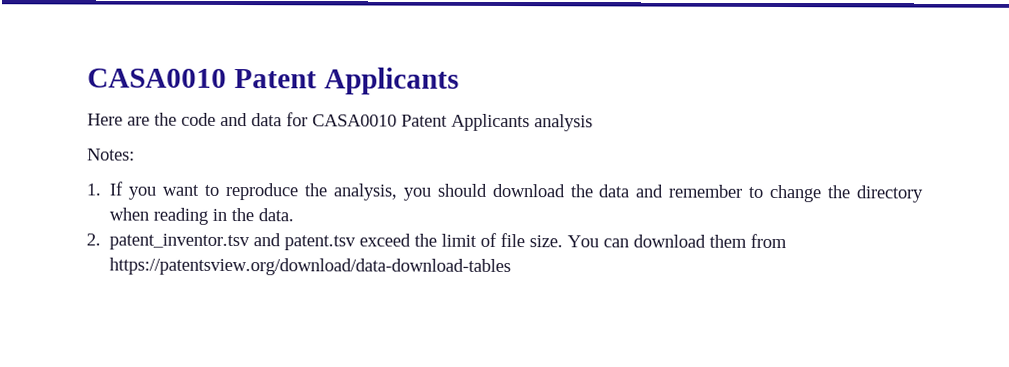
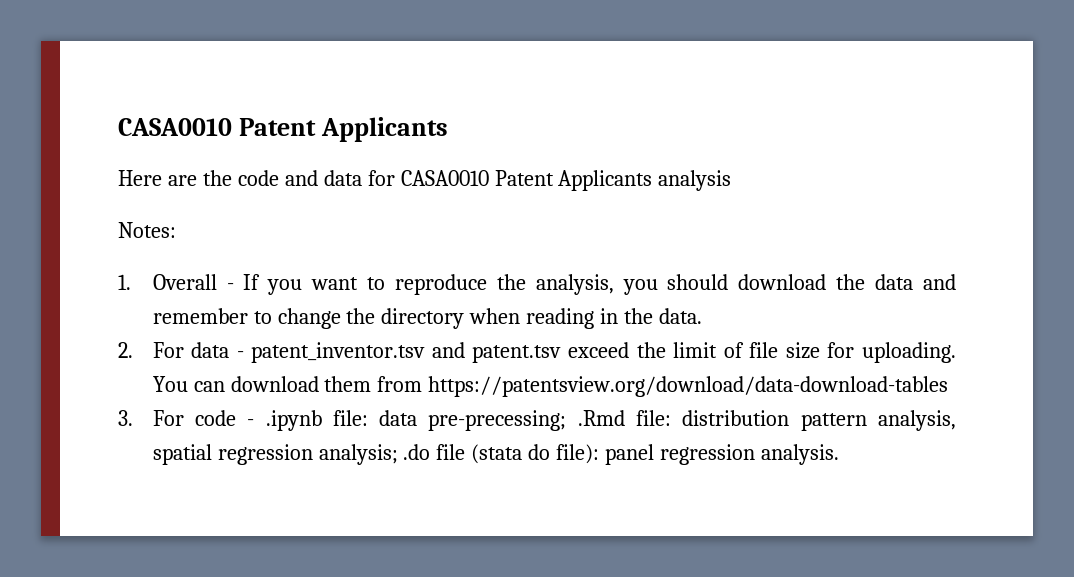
- 1. If you want to reproduce the analysis, you should download the data and remember to change the directory when reading in the data.
+ 1. Overall - If you want to reproduce the analysis, you should download the data and remember to change the directory when reading in the data.
- 2. patent_inventor.tsv and patent.tsv exceed the limit of file size.
+ 2. For data - patent_inventor.tsv and patent.tsv exceed the limit of file size for uploading.
+ 3. For code - .ipynb file: data pre-precessing; .Rmd file: distribution pattern analysis, spatial regression analysis; .do file (stata do file): panel regression analysis.

